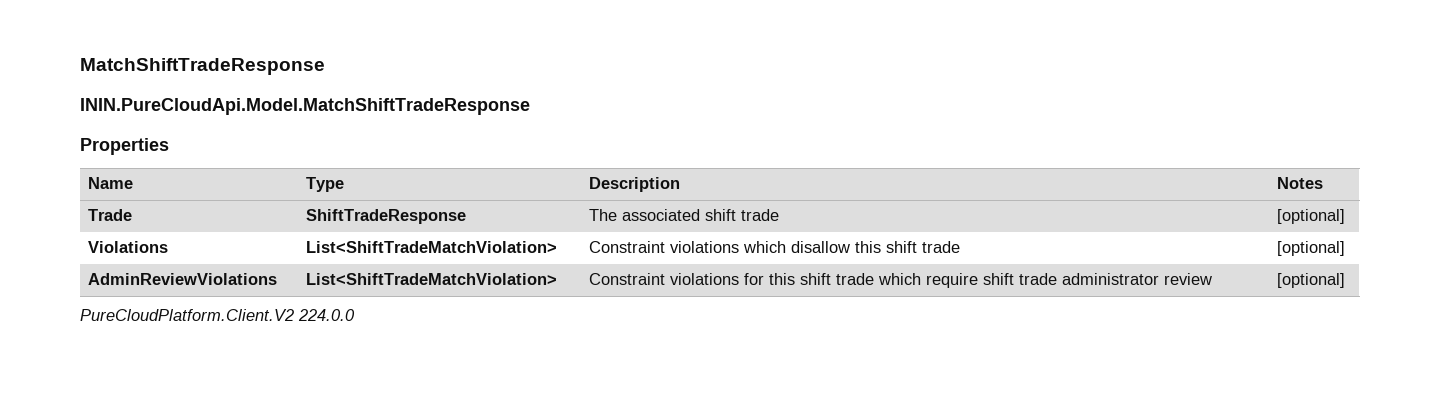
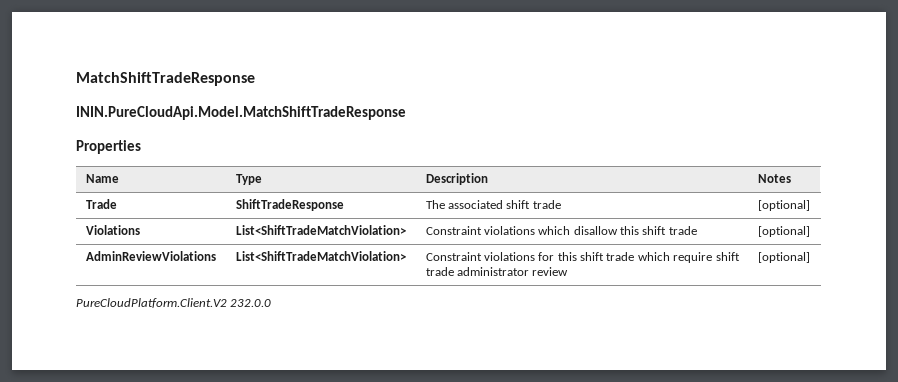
- PureCloudPlatform.Client.V2 224.0.0
+ PureCloudPlatform.Client.V2 232.0.0

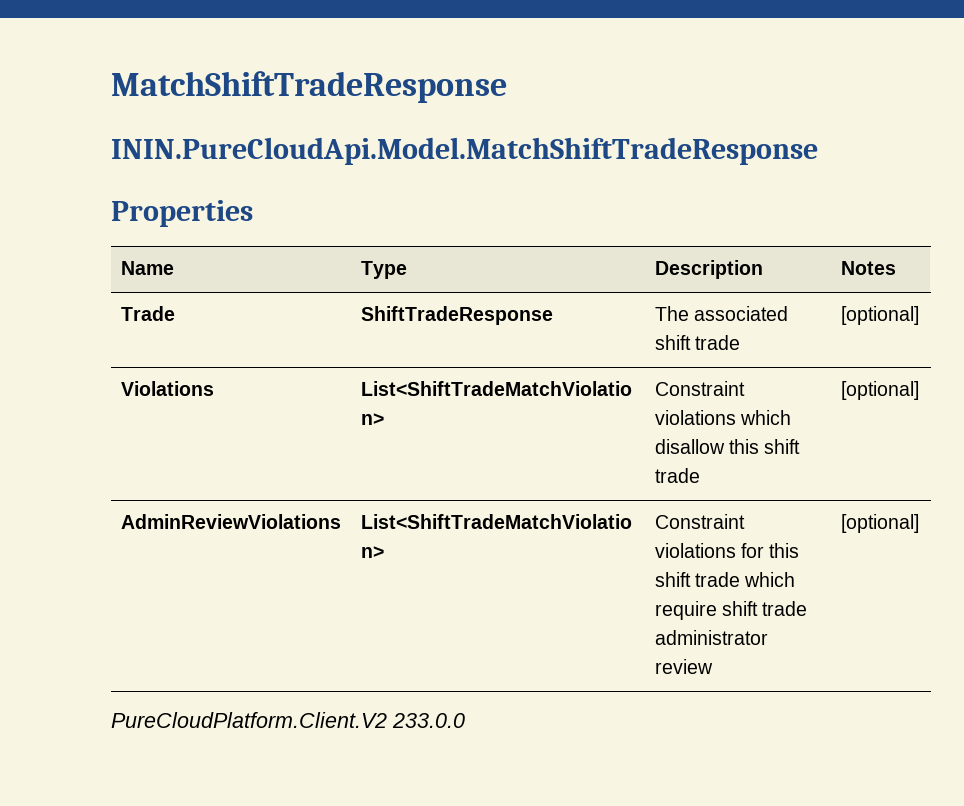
- PureCloudPlatform.Client.V2 232.0.0
+ PureCloudPlatform.Client.V2 233.0.0

